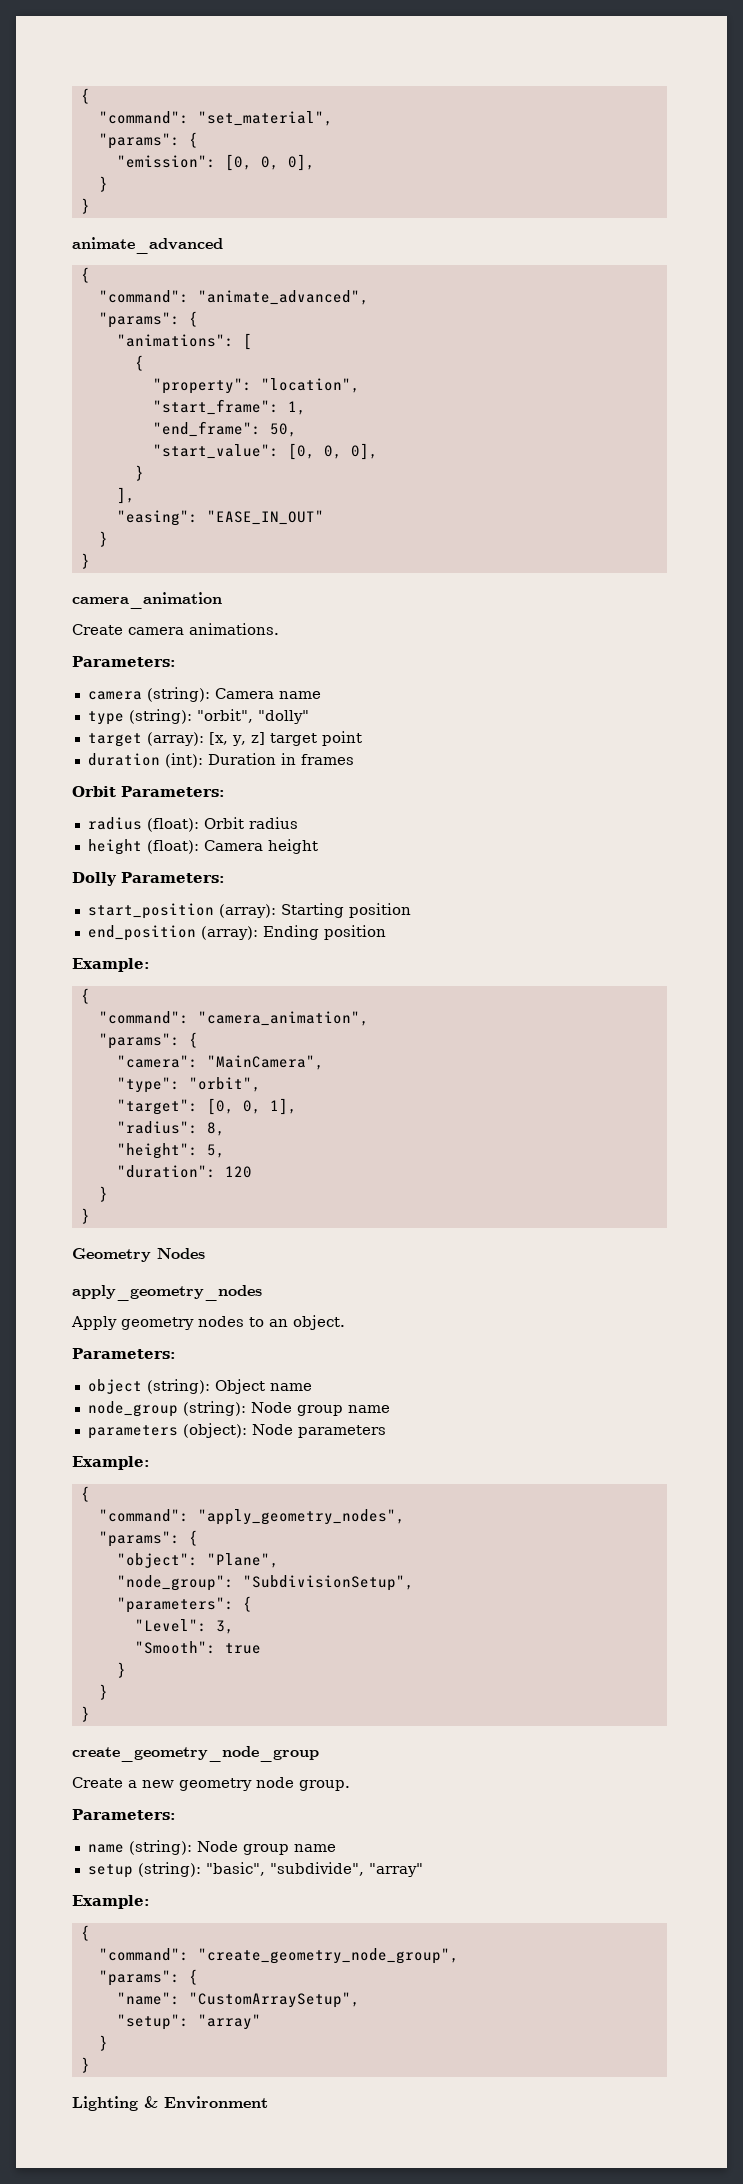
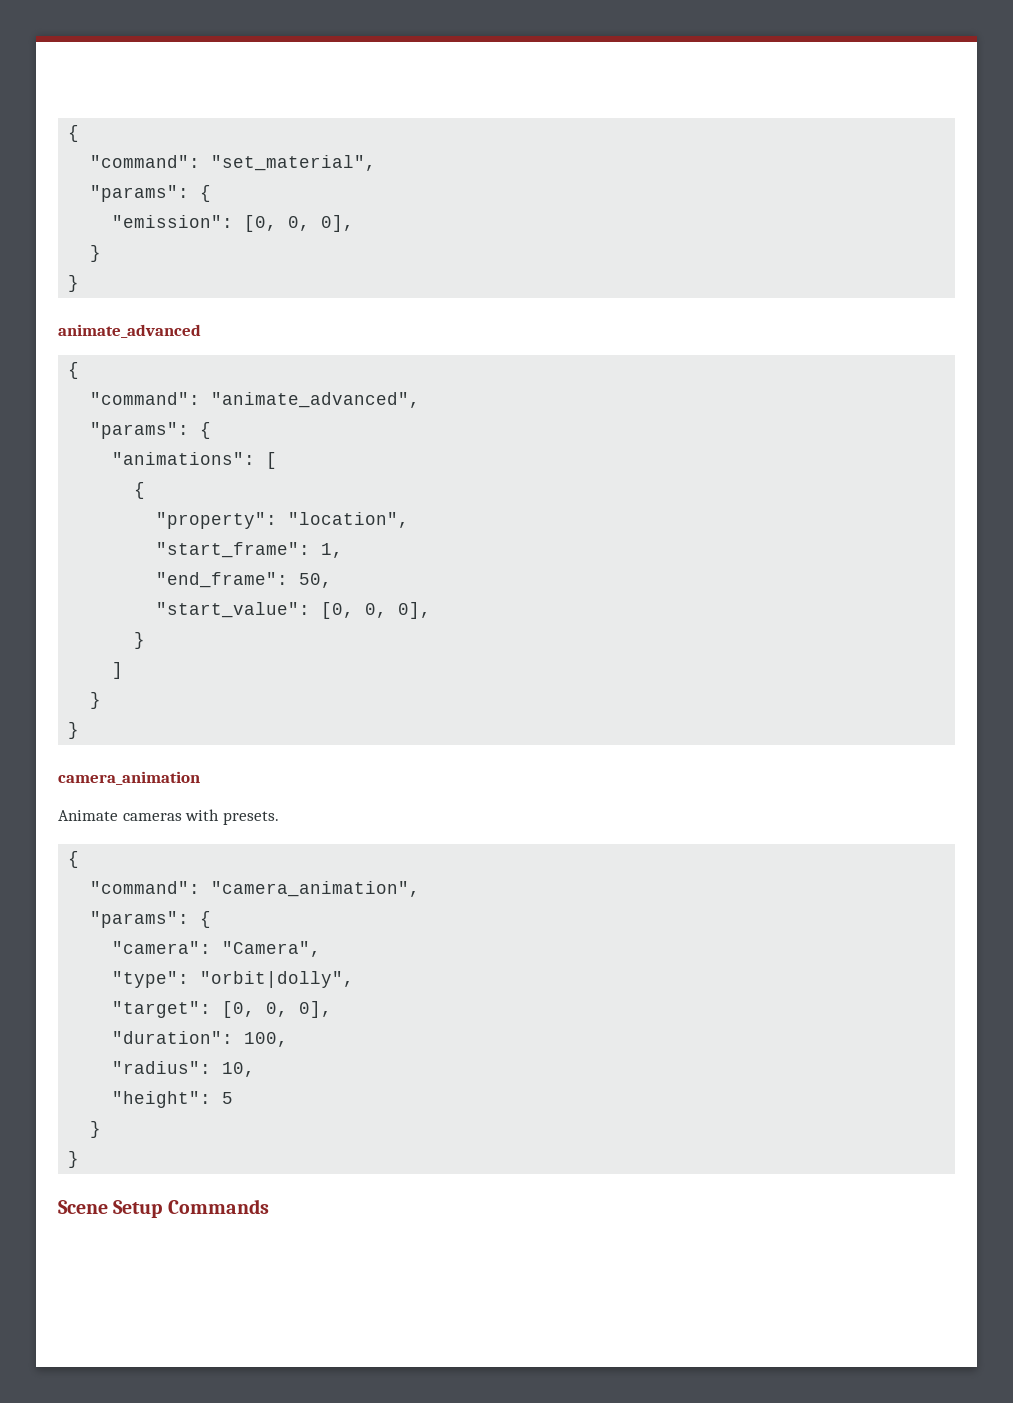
- ],
- "easing": "EASE_IN_OUT"
+ ]
- Create camera animations.
- Parameters:
- camera (string): Camera name
- type (string): "orbit", "dolly"
- target (array): [x, y, z] target point
- duration (int): Duration in frames
- Orbit Parameters:
- radius (float): Orbit radius
- height (float): Camera height
- Dolly Parameters:
- start_position (array): Starting position
- end_position (array): Ending position
- Example:
+ Animate cameras with presets.
- "camera": "MainCamera",
+ "camera": "Camera",
- "type": "orbit",
+ "type": "orbit|dolly",
- "target": [0, 0, 1],
+ "target": [0, 0, 0],
+ "duration": 100,
- "radius": 8,
+ "radius": 10,
- "height": 5,
- "duration": 120
+ "height": 5
  }
  }
- Geometry Nodes
- apply_geometry_nodes
- Apply geometry nodes to an object.
- Parameters:
- object (string): Object name
- node_group (string): Node group name
- parameters (object): Node parameters
- Example:
- {
- "command": "apply_geometry_nodes",
- "params": {
- "object": "Plane",
- "node_group": "SubdivisionSetup",
- "parameters": {
- "Level": 3,
- "Smooth": true
- }
- }
- }
- create_geometry_node_group
- Create a new geometry node group.
- Parameters:
- name (string): Node group name
- setup (string): "basic", "subdivide", "array"
- Example:
- {
- "command": "create_geometry_node_group",
- "params": {
- "name": "CustomArraySetup",
- "setup": "array"
- }
- }
- Lighting & Environment
+ Scene Setup Commands

